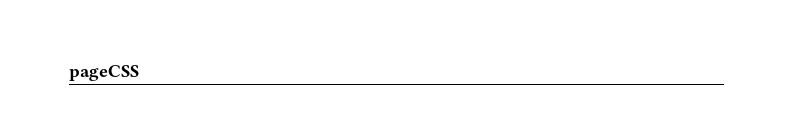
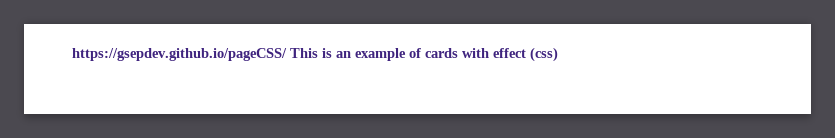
- pageCSS
+ https://gsepdev.github.io/pageCSS/ This is an example of cards with effect (css)

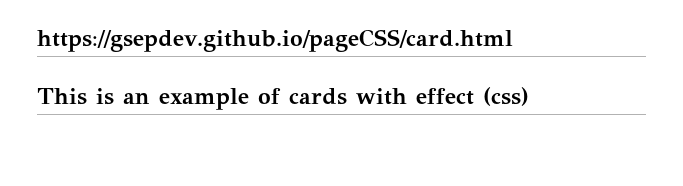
- https://gsepdev.github.io/pageCSS/ This is an example of cards with effect (css)
+ https://gsepdev.github.io/pageCSS/card.html
+ This is an example of cards with effect (css)

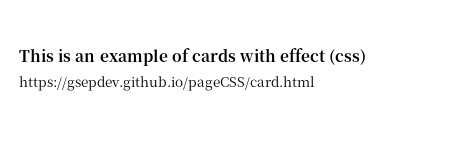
- https://gsepdev.github.io/pageCSS/card.html
+ https://gsepdev.github.io/pageCSS/card.html

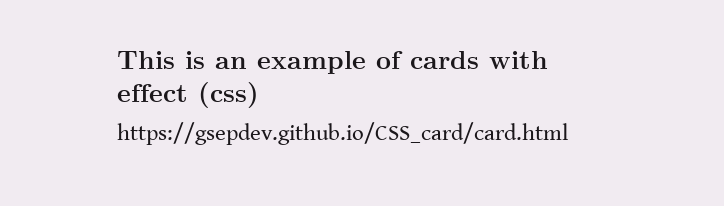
- https://gsepdev.github.io/pageCSS/card.html
+ https://gsepdev.github.io/CSS_card/card.html

